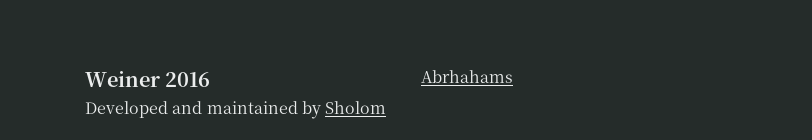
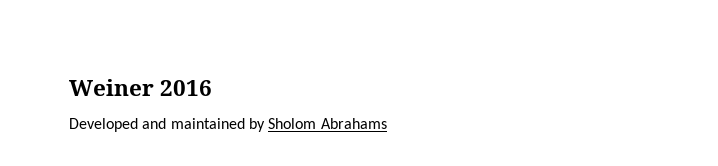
- Developed and maintained by Sholom Abrhahams
+ Developed and maintained by Sholom Abrahams

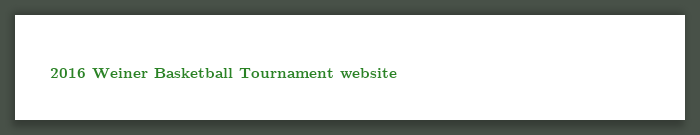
- Weiner 2016
- Developed and maintained by Sholom Abrahams
+ 2016 Weiner Basketball Tournament website

